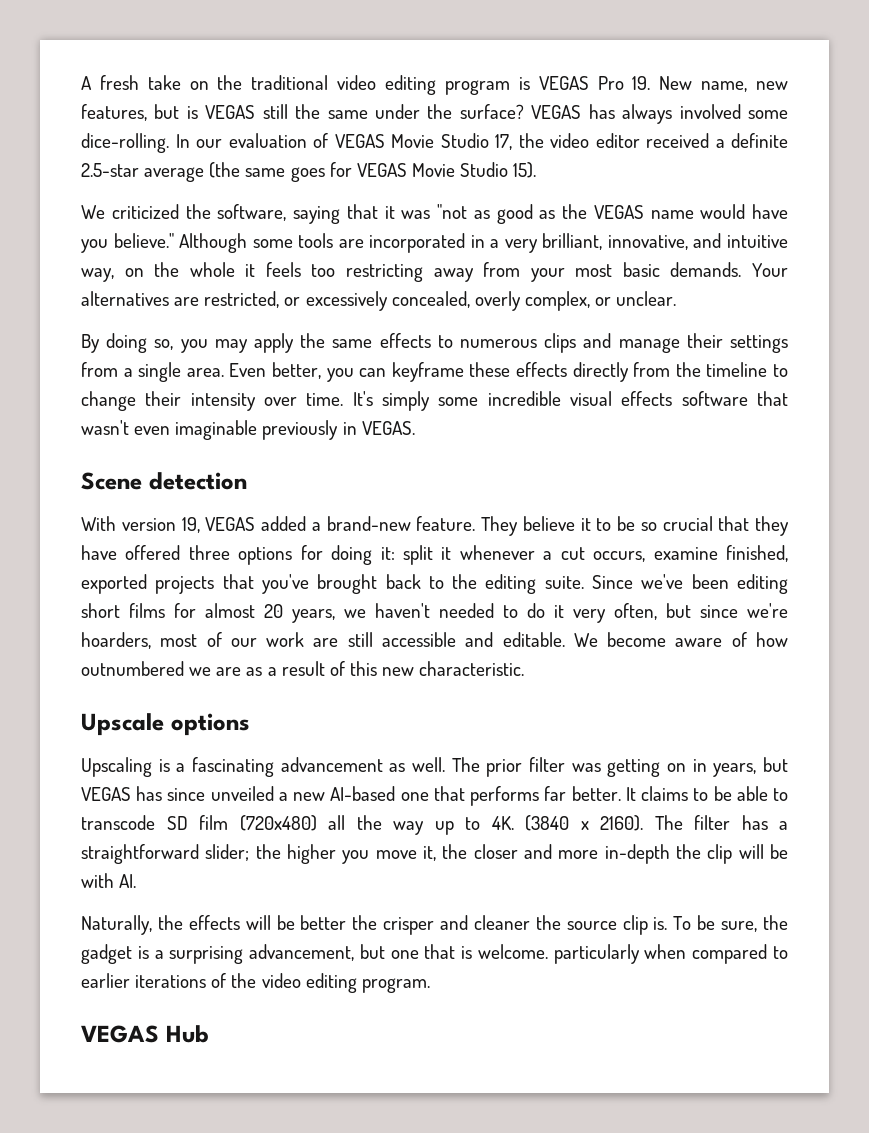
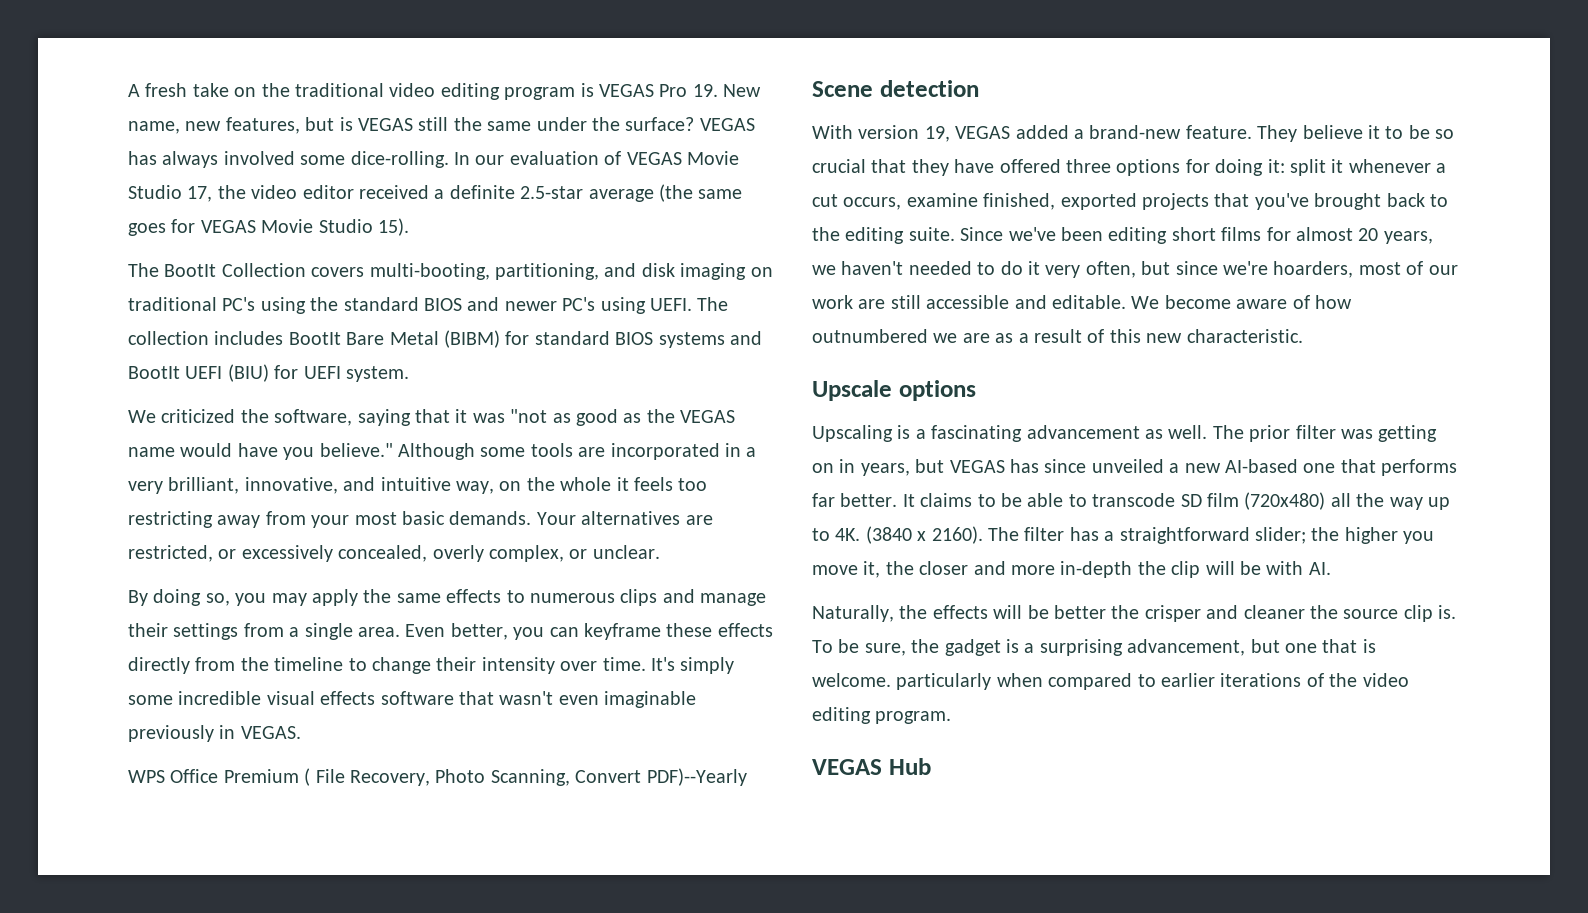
+ The BootIt Collection covers multi-booting, partitioning, and disk imaging on traditional PC's using the standard BIOS and newer PC's using UEFI. The collection includes BootIt Bare Metal (BIBM) for standard BIOS systems and BootIt UEFI (BIU) for UEFI system.
+ WPS Office Premium ( File Recovery, Photo Scanning, Convert PDF)--Yearly

